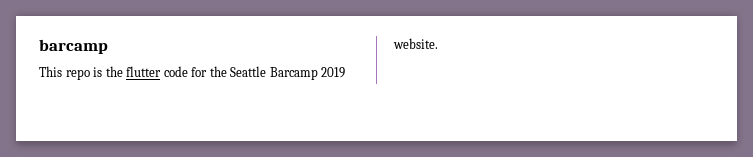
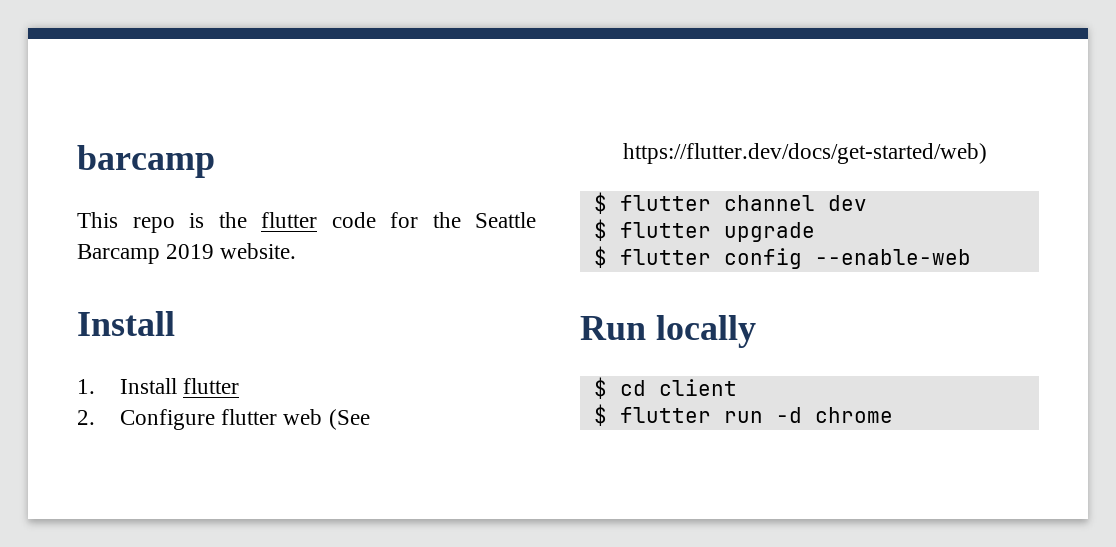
  This repo is the flutter code for the Seattle Barcamp 2019 website.
+ Install
+ 1. Install flutter
+ 2. Configure flutter web (See https://flutter.dev/docs/get-started/web)
+ $ flutter channel dev
+ $ flutter upgrade
+ $ flutter config --enable-web
+ Run locally
+ $ cd client
+ $ flutter run -d chrome

